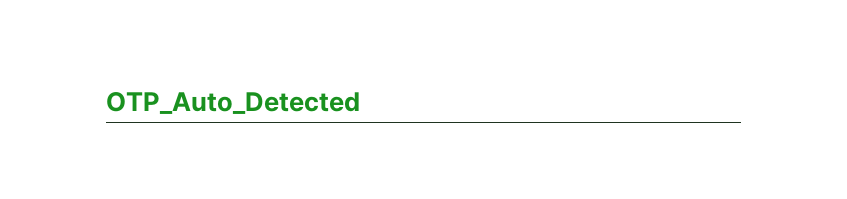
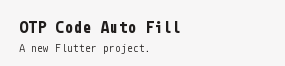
- OTP_Auto_Detected
+ OTP Code Auto Fill
+ A new Flutter project.

